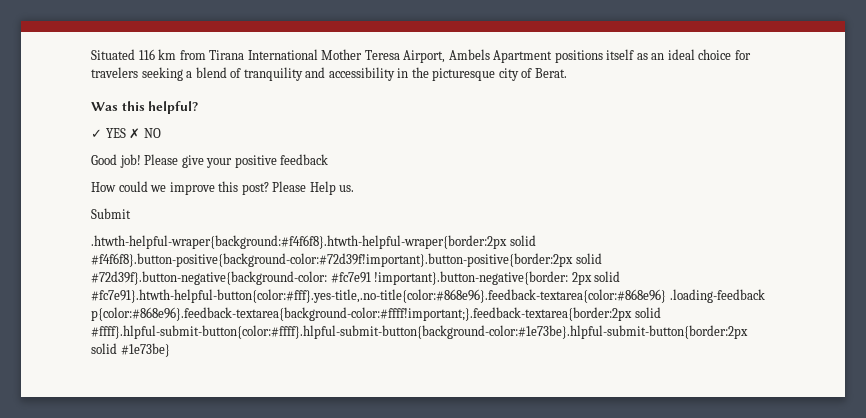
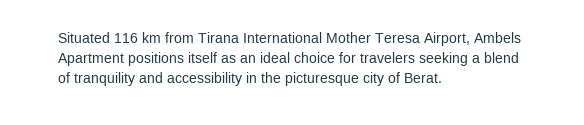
- Was this helpful?
- ✓ YES ✗ NO
- Good job! Please give your positive feedback
- How could we improve this post? Please Help us.
- Submit
- .htwth-helpful-wraper{background:#f4f6f8}.htwth-helpful-wraper{border:2px solid #f4f6f8}.button-positive{background-color:#72d39f!important}.button-positive{border:2px solid #72d39f}.button-negative{background-color: #fc7e91 !important}.button-negative{border: 2px solid #fc7e91}.htwth-helpful-button{color:#fff}.yes-title,.no-title{color:#868e96}.feedback-textarea{color:#868e96} .loading-feedback p{color:#868e96}.feedback-textarea{background-color:#ffff!important;}.feedback-textarea{border:2px solid #ffff}.hlpful-submit-button{color:#ffff}.hlpful-submit-button{background-color:#1e73be}.hlpful-submit-button{border:2px solid #1e73be}

